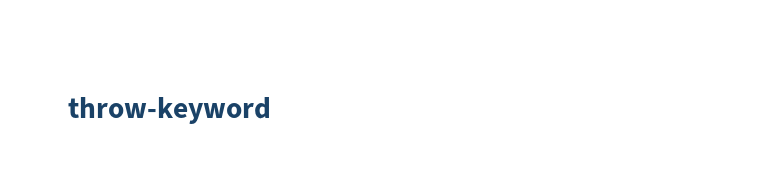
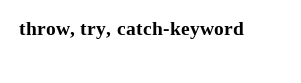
- throw-keyword
+ throw, try, catch-keyword

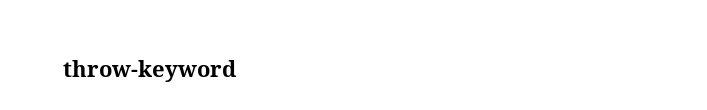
- throw, try, catch-keyword
+ throw-keyword

